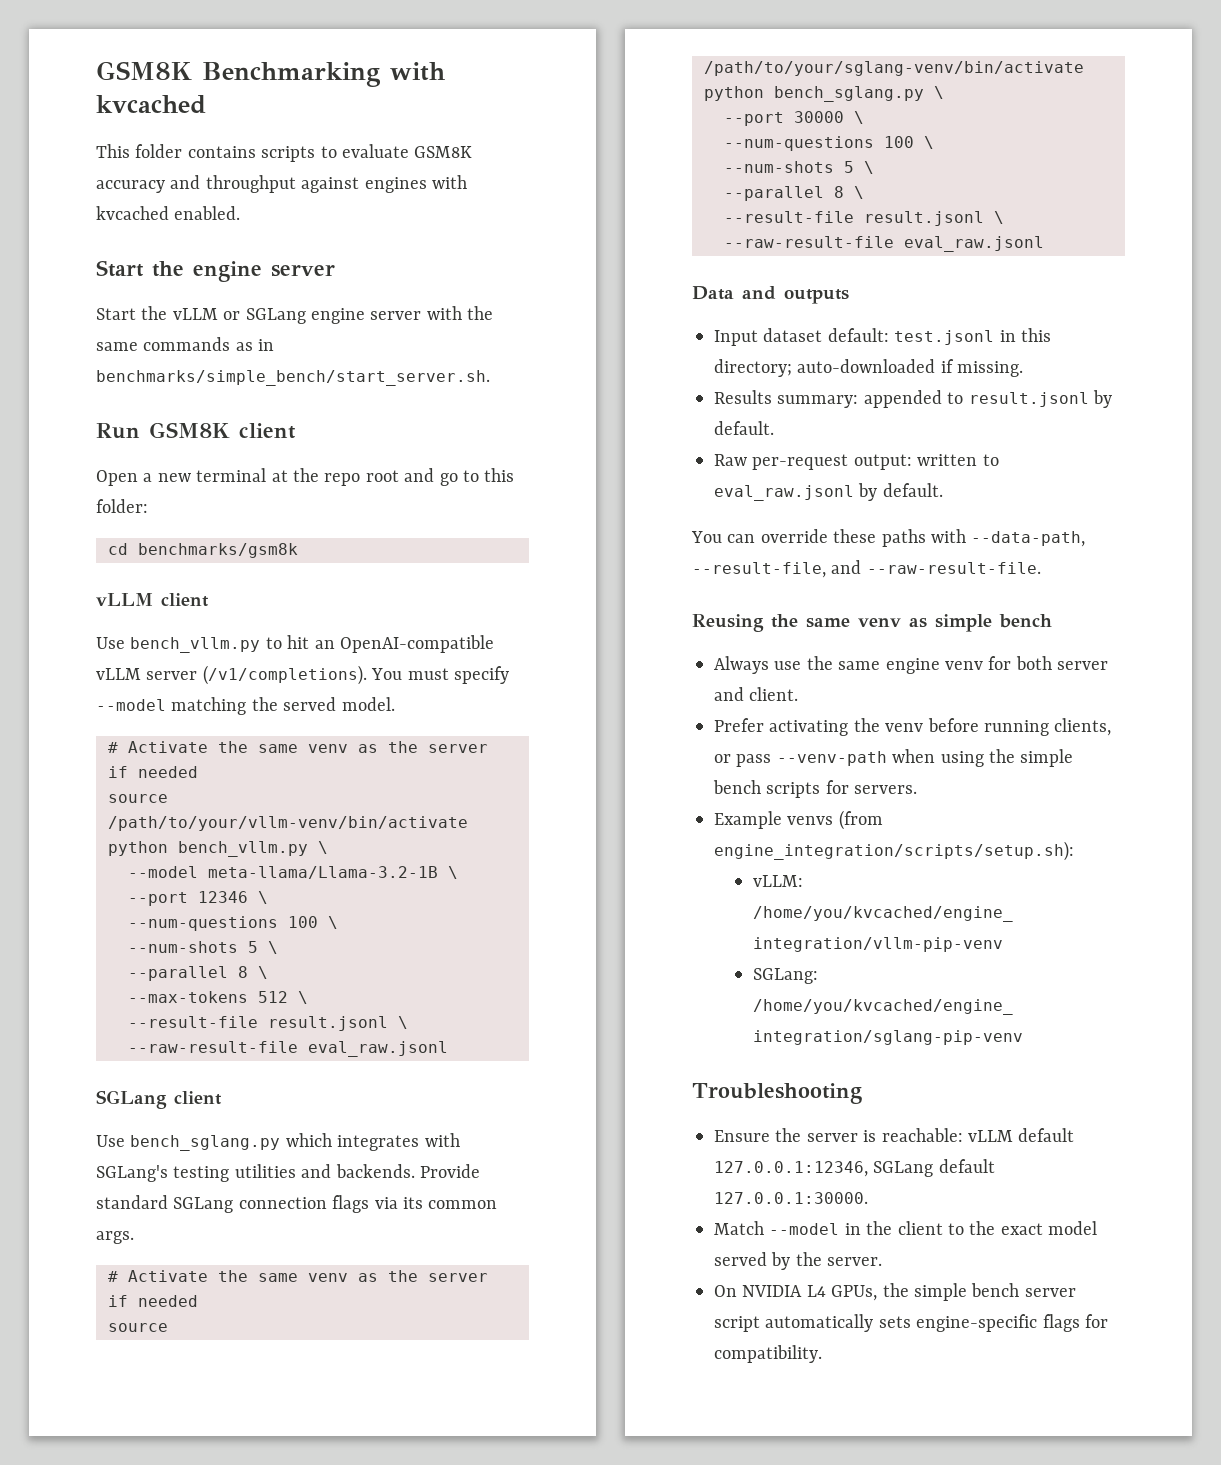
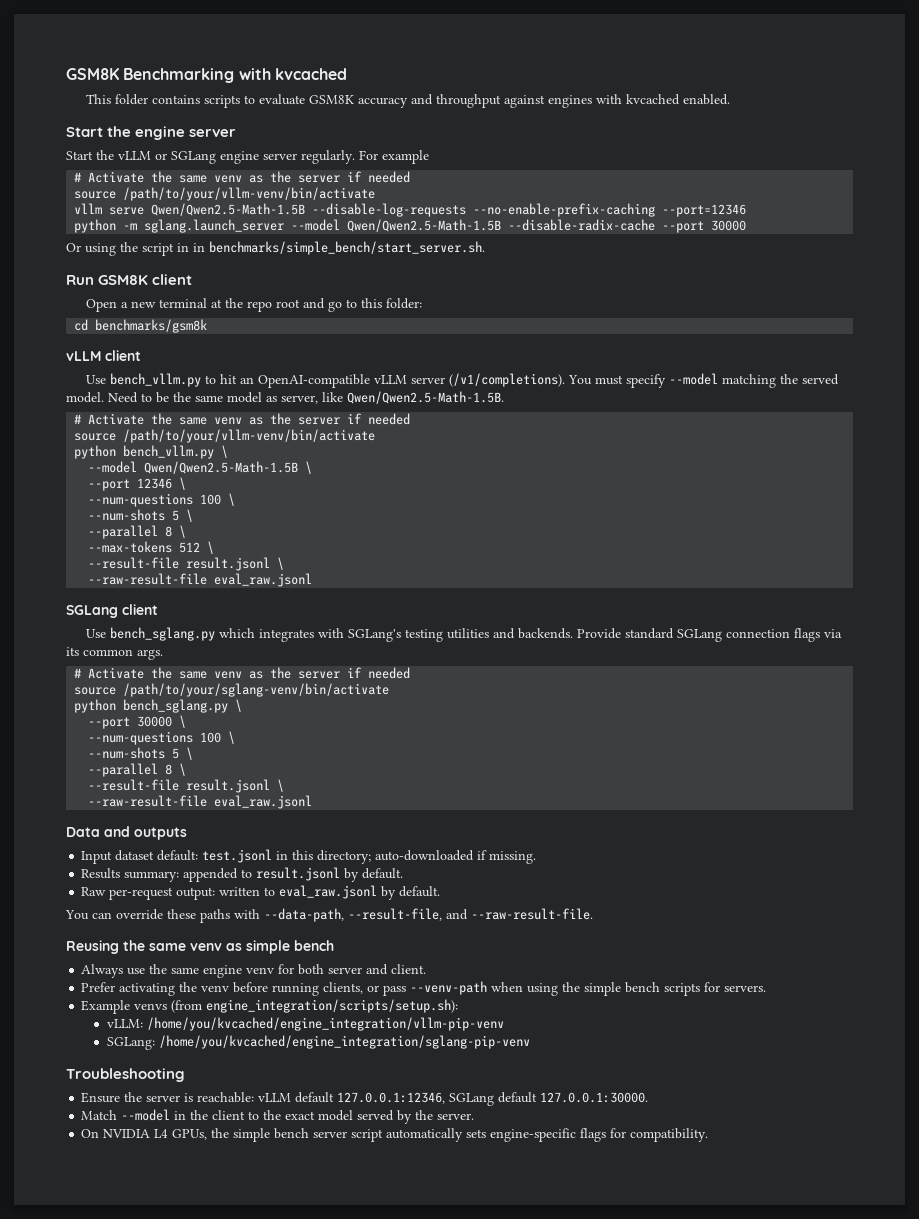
- Start the vLLM or SGLang engine server with the same commands as in benchmarks/simple_bench/start_server.sh.
+ Start the vLLM or SGLang engine server regularly. For example
+ # Activate the same venv as the server if needed
+ source /path/to/your/vllm-venv/bin/activate
+ vllm serve Qwen/Qwen2.5-Math-1.5B --disable-log-requests --no-enable-prefix-caching --port=12346
+ python -m sglang.launch_server --model Qwen/Qwen2.5-Math-1.5B --disable-radix-cache --port 30000
+ Or using the script in in benchmarks/simple_bench/start_server.sh.
+ Need to be the same model as server, like Qwen/Qwen2.5-Math-1.5B.
- --model meta-llama/Llama-3.2-1B \
+ --model Qwen/Qwen2.5-Math-1.5B \

